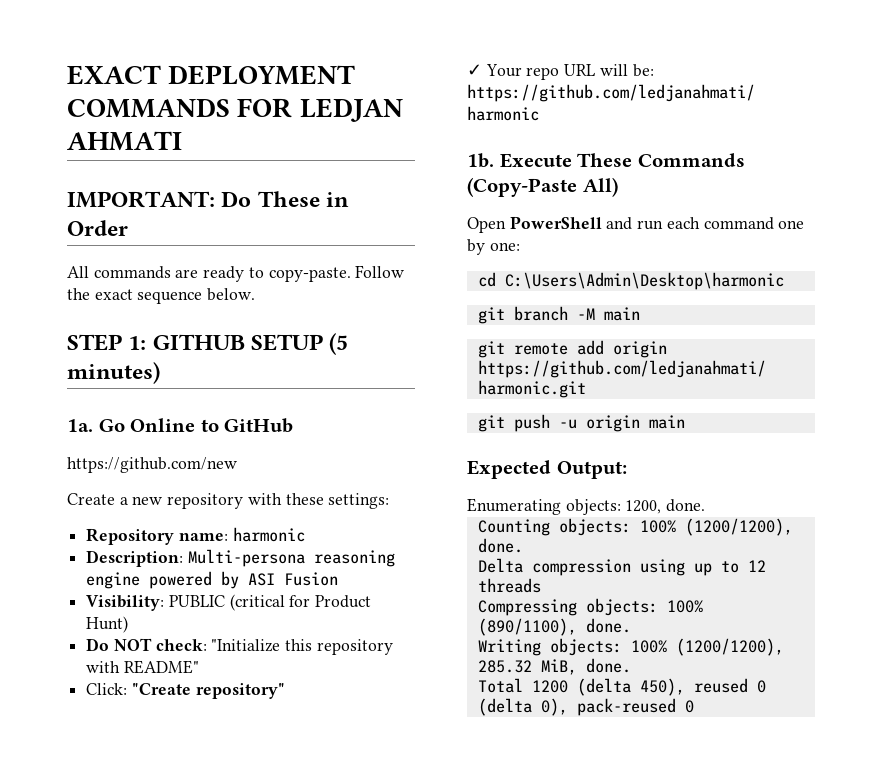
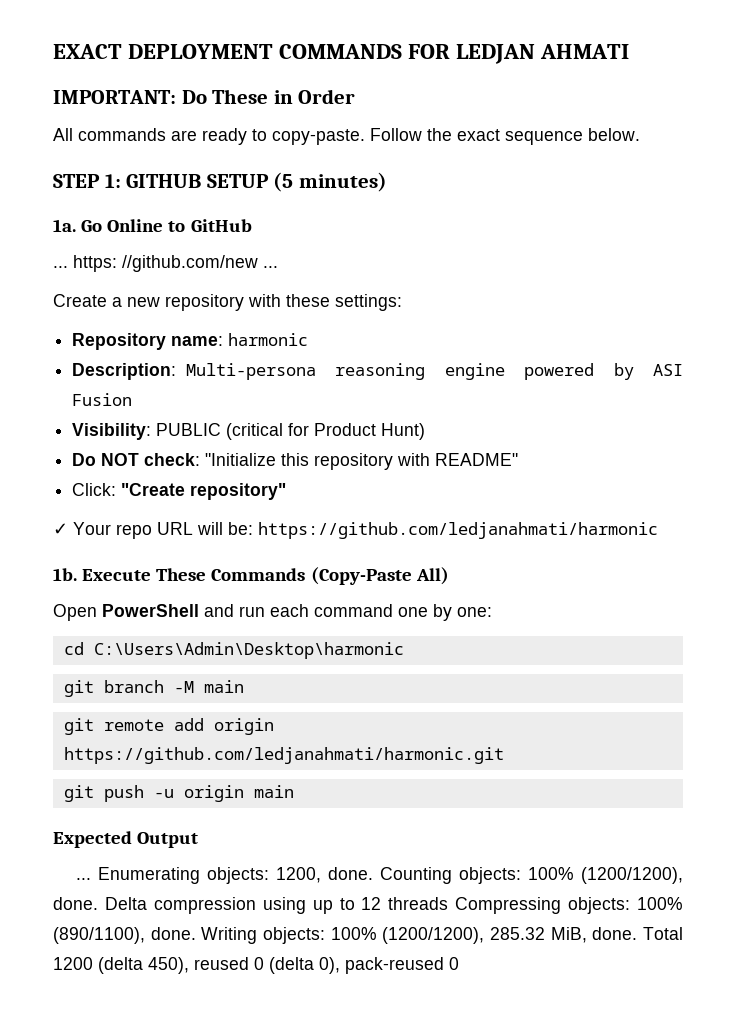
- https://github.com/new
+ ... https: //github.com/new ...
- Expected Output:
- Enumerating objects: 1200, done.
- Counting objects: 100% (1200/1200), done.
- Delta compression using up to 12 threads
- Compressing objects: 100% (890/1100), done.
- Writing objects: 100% (1200/1200), 285.32 MiB, done.
- Total 1200 (delta 450), reused 0 (delta 0), pack-reused 0
+ Expected Output
+ ... Enumerating objects: 1200, done. Counting objects: 100% (1200/1200), done. Delta compression using up to 12 threads Compressing objects: 100% (890/1100), done. Writing objects: 100% (1200/1200), 285.32 MiB, done. Total 1200 (delta 450), reused 0 (delta 0), pack-reused 0

